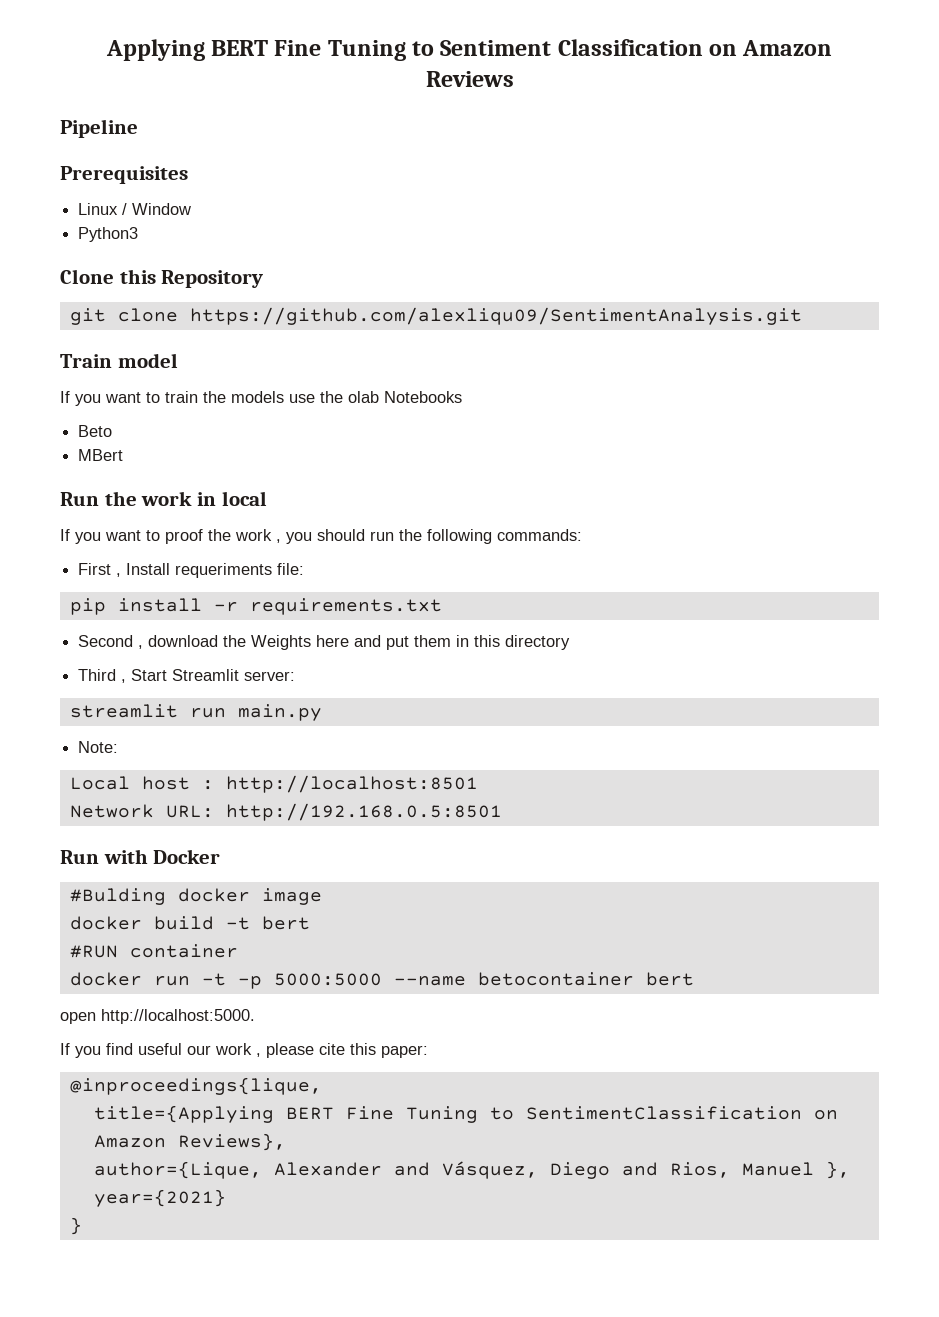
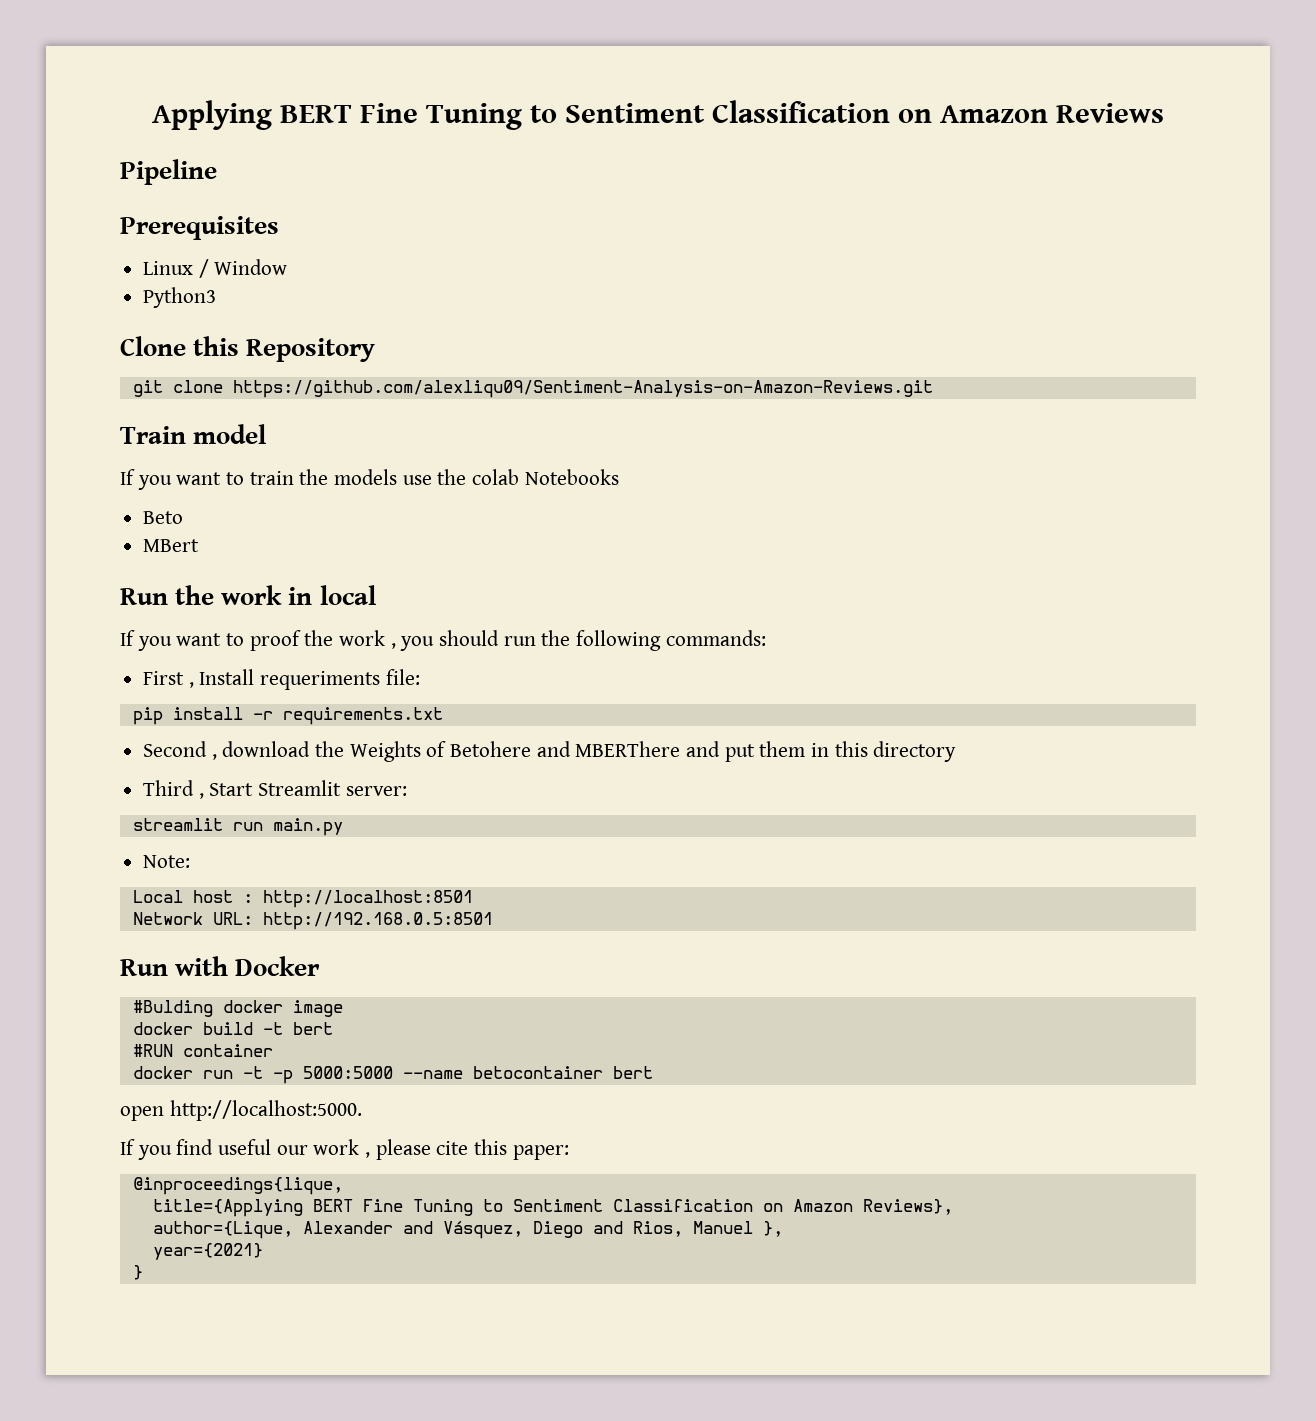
- git clone https://github.com/alexliqu09/SentimentAnalysis.git
+ git clone https://github.com/alexliqu09/Sentiment-Analysis-on-Amazon-Reviews.git
- If you want to train the models use the olab Notebooks
+ If you want to train the models use the colab Notebooks
- Second , download the Weights here and put them in this directory
+ Second , download the Weights of Betohere and MBERThere and put them in this directory
- title={Applying BERT Fine Tuning to SentimentClassification on Amazon Reviews},
+ title={Applying BERT Fine Tuning to Sentiment Classification on Amazon Reviews},

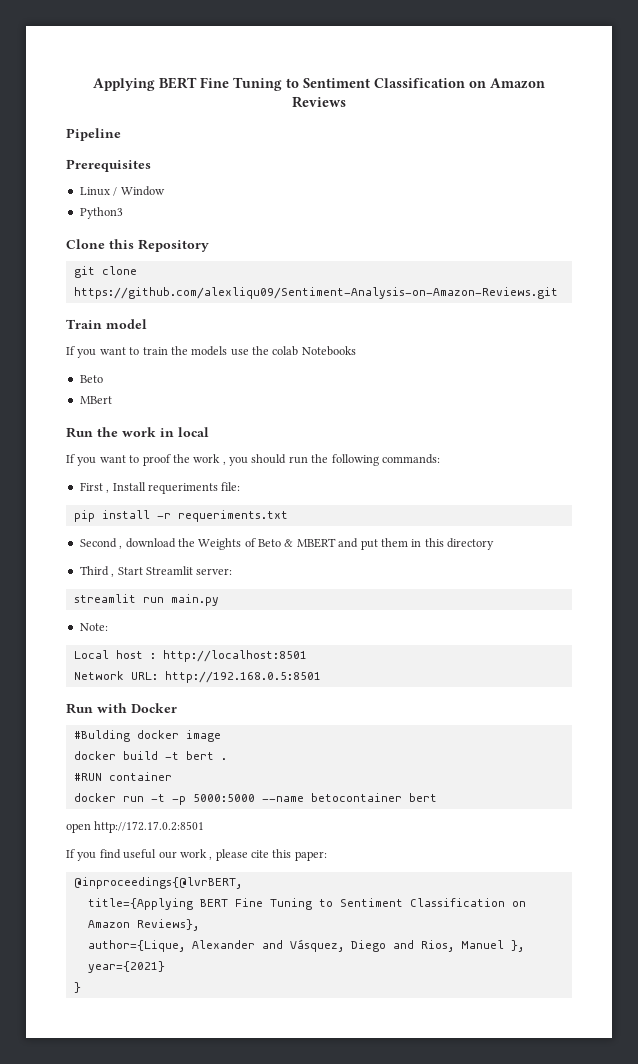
- pip install -r requirements.txt
+ pip install -r requeriments.txt
- Second , download the Weights of Betohere and MBERThere and put them in this directory
+ Second , download the Weights of Beto & MBERT and put them in this directory
- docker build -t bert
+ docker build -t bert .
- open http://localhost:5000.
+ open http://172.17.0.2:8501
- @inproceedings{lique,
+ @inproceedings{@lvrBERT,

